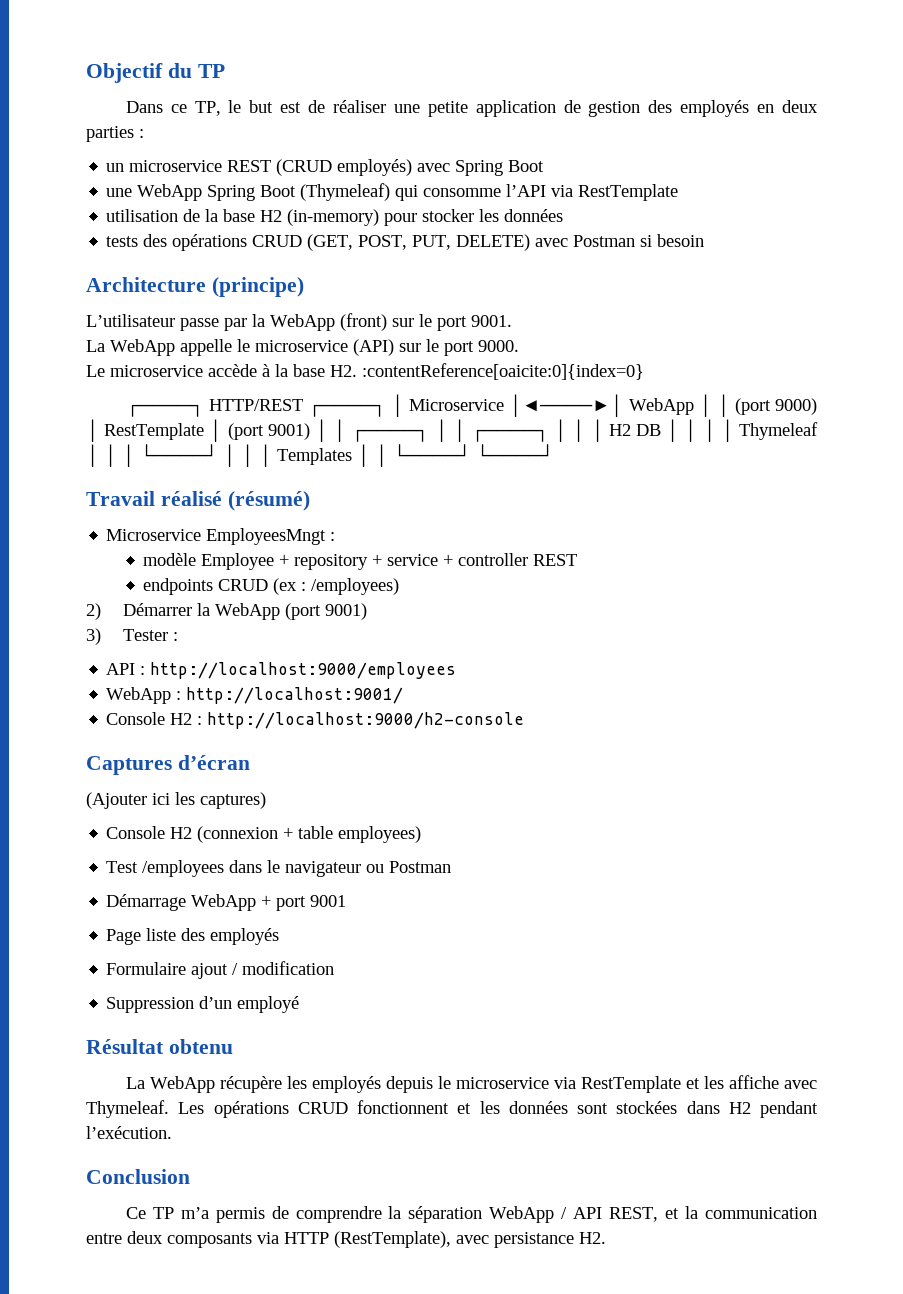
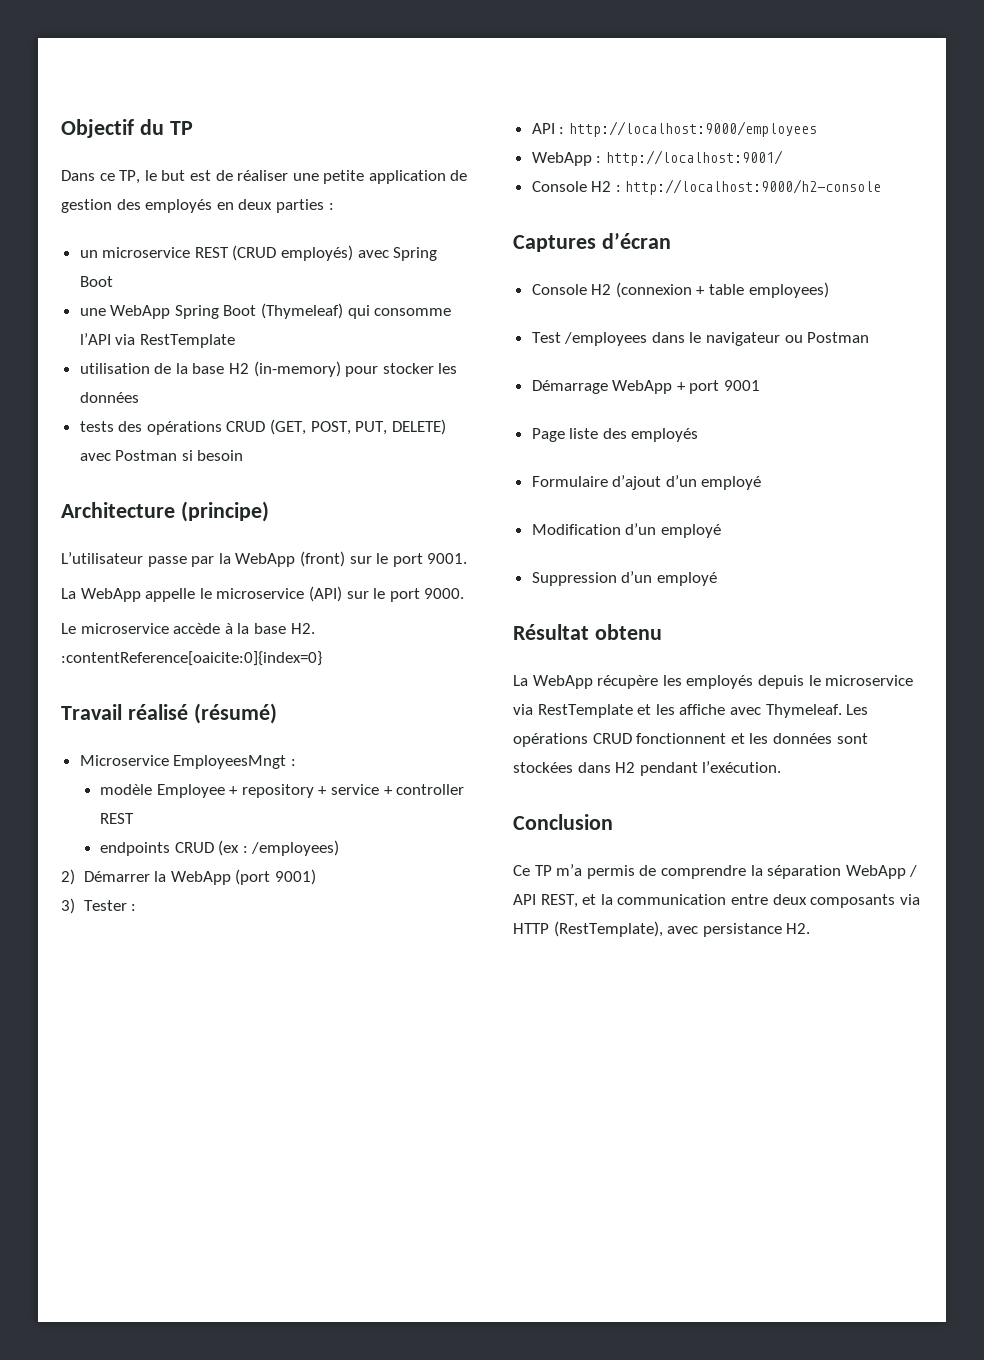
- ┌────┐ HTTP/REST ┌────┐ │ Microservice │◄────►│ WebApp │ │ (port 9000) │ RestTemplate │ (port 9001) │ │ ┌────┐ │ │ ┌────┐ │ │ │ H2 DB │ │ │ │ Thymeleaf │ │ │ └────┘ │ │ │ Templates │ │ └────┘ └────┘
- (Ajouter ici les captures)
- Formulaire ajout / modification
+ Formulaire d’ajout d’un employé
+ Modification d’un employé

